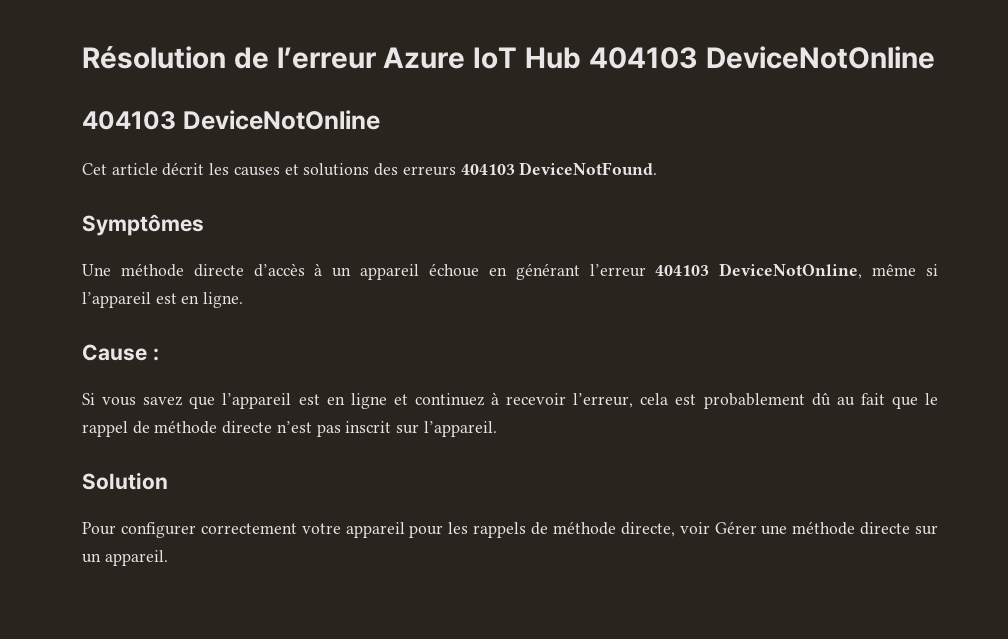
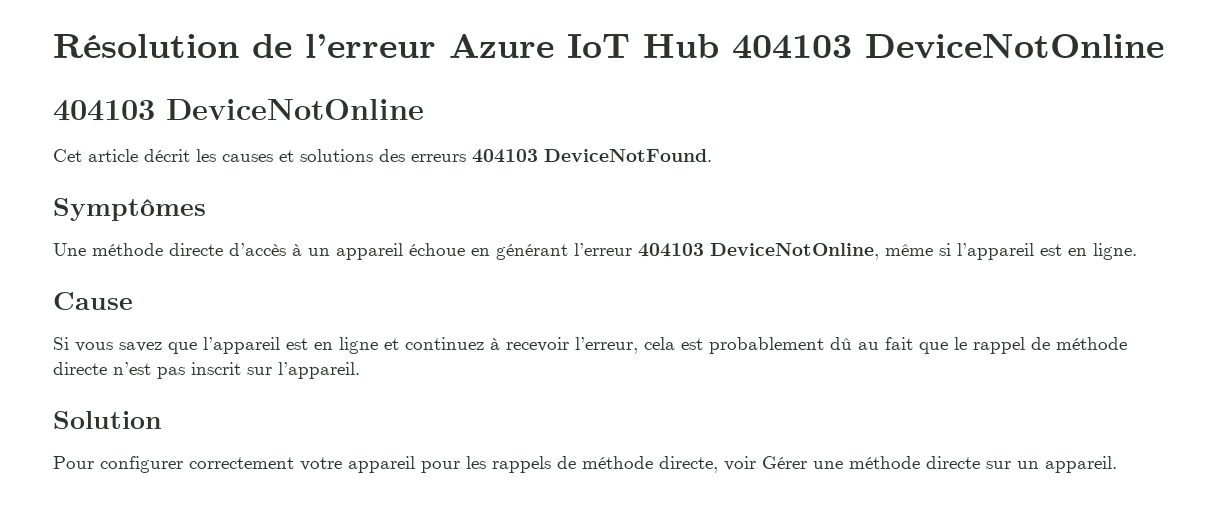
- Cause :
+ Cause

